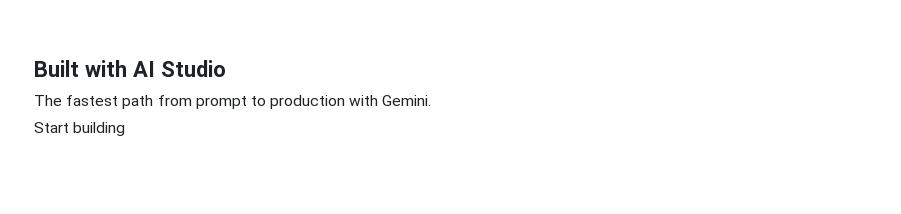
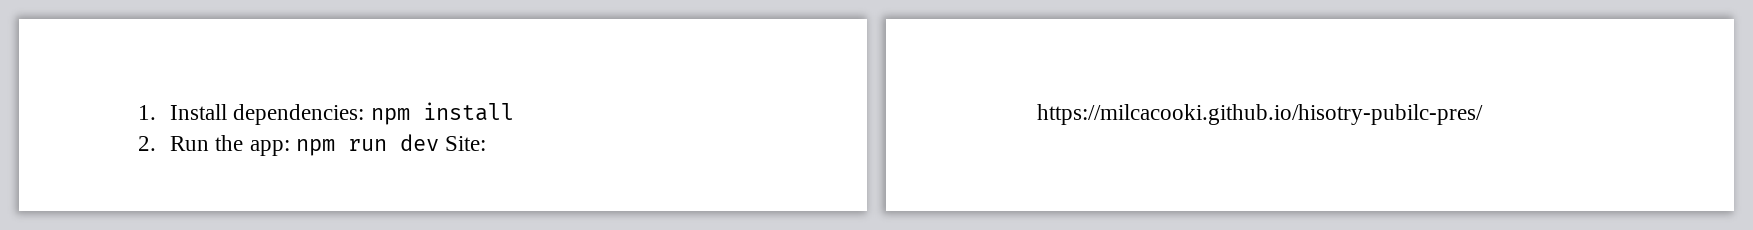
- Built with AI Studio
- The fastest path from prompt to production with Gemini.
- Start building
+ 1. Install dependencies: npm install
+ 2. Run the app: npm run dev Site: https://milcacooki.github.io/hisotry-pubilc-pres/

